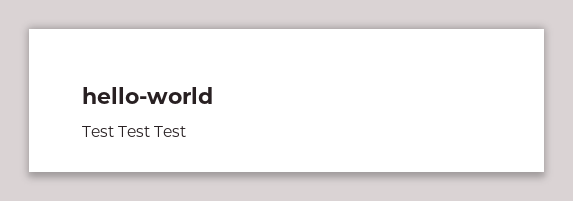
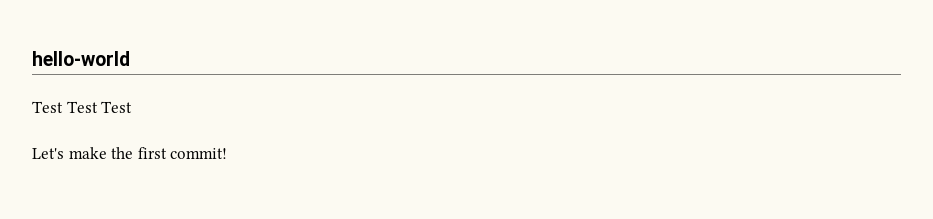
+ Let's make the first commit!

